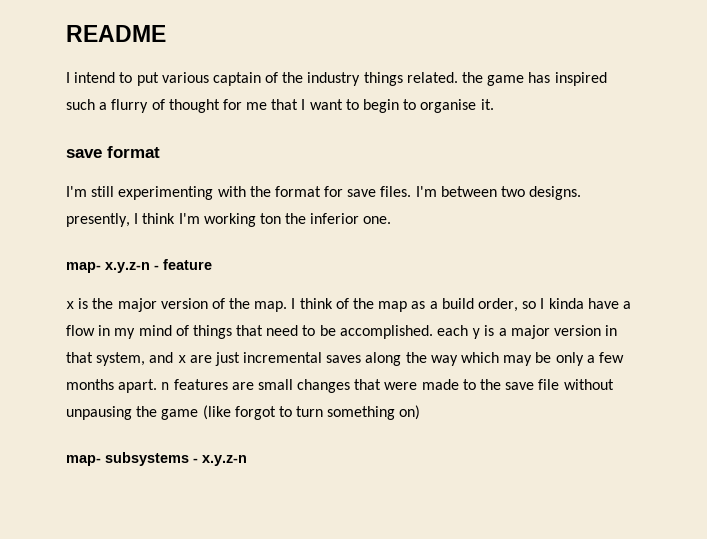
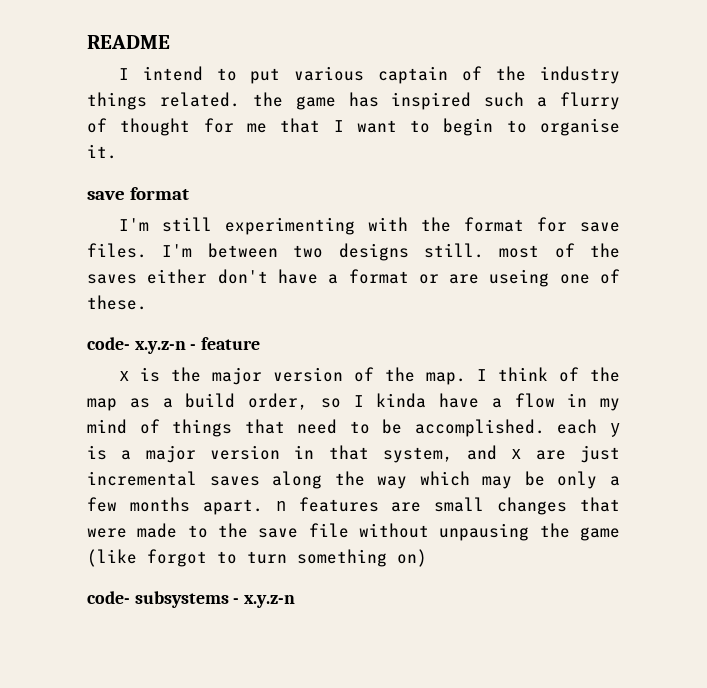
- I'm between two designs. presently, I think I'm working ton the inferior one.
- map- x.y.z-n - feature
+ I'm between two designs still. most of the saves either don't have a format or are useing one of these.
+ code- x.y.z-n - feature
- map- subsystems - x.y.z-n
+ code- subsystems - x.y.z-n

